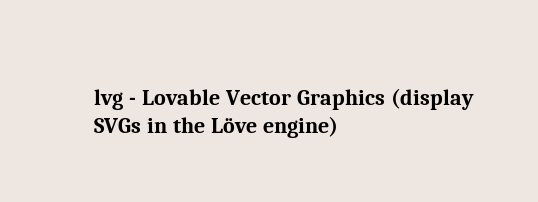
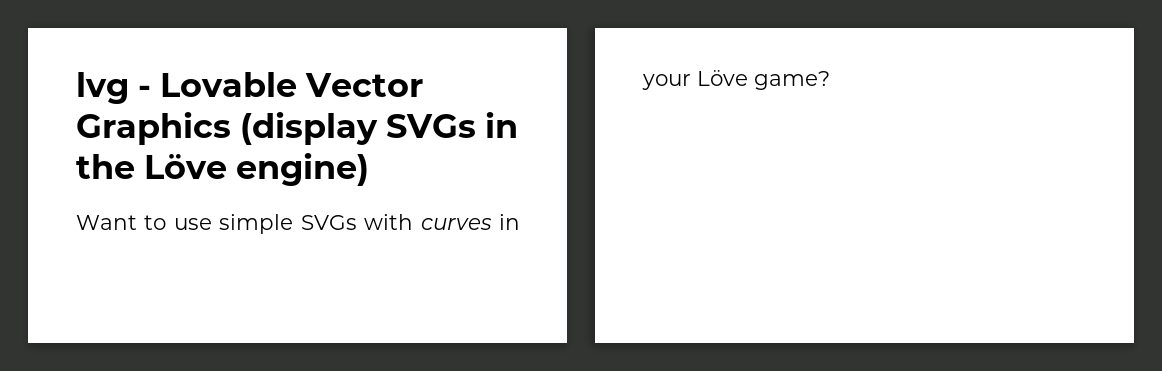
+ Want to use simple SVGs with curves in your Löve game?

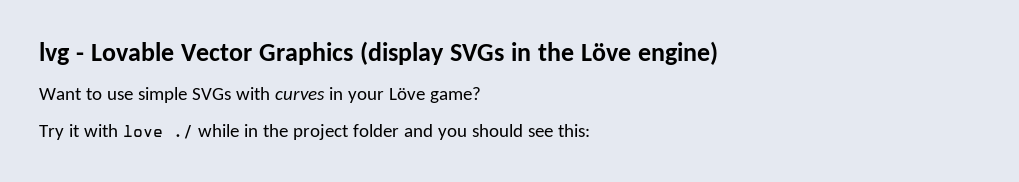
+ Try it with love ./ while in the project folder and you should see this:

